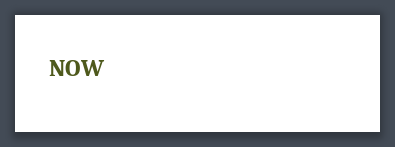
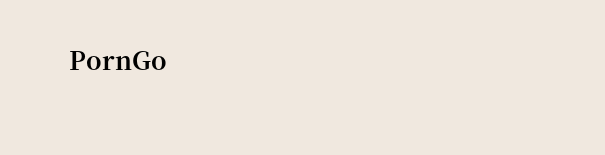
- NOW
+ PornGo

